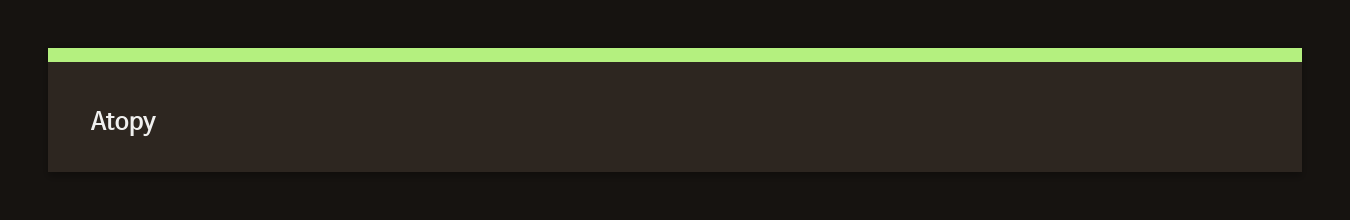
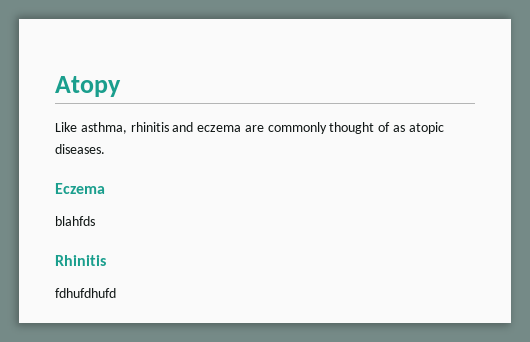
+ Like asthma, rhinitis and eczema are commonly thought of as atopic diseases.
+ Eczema
+ blahfds
+ Rhinitis
+ fdhufdhufd

